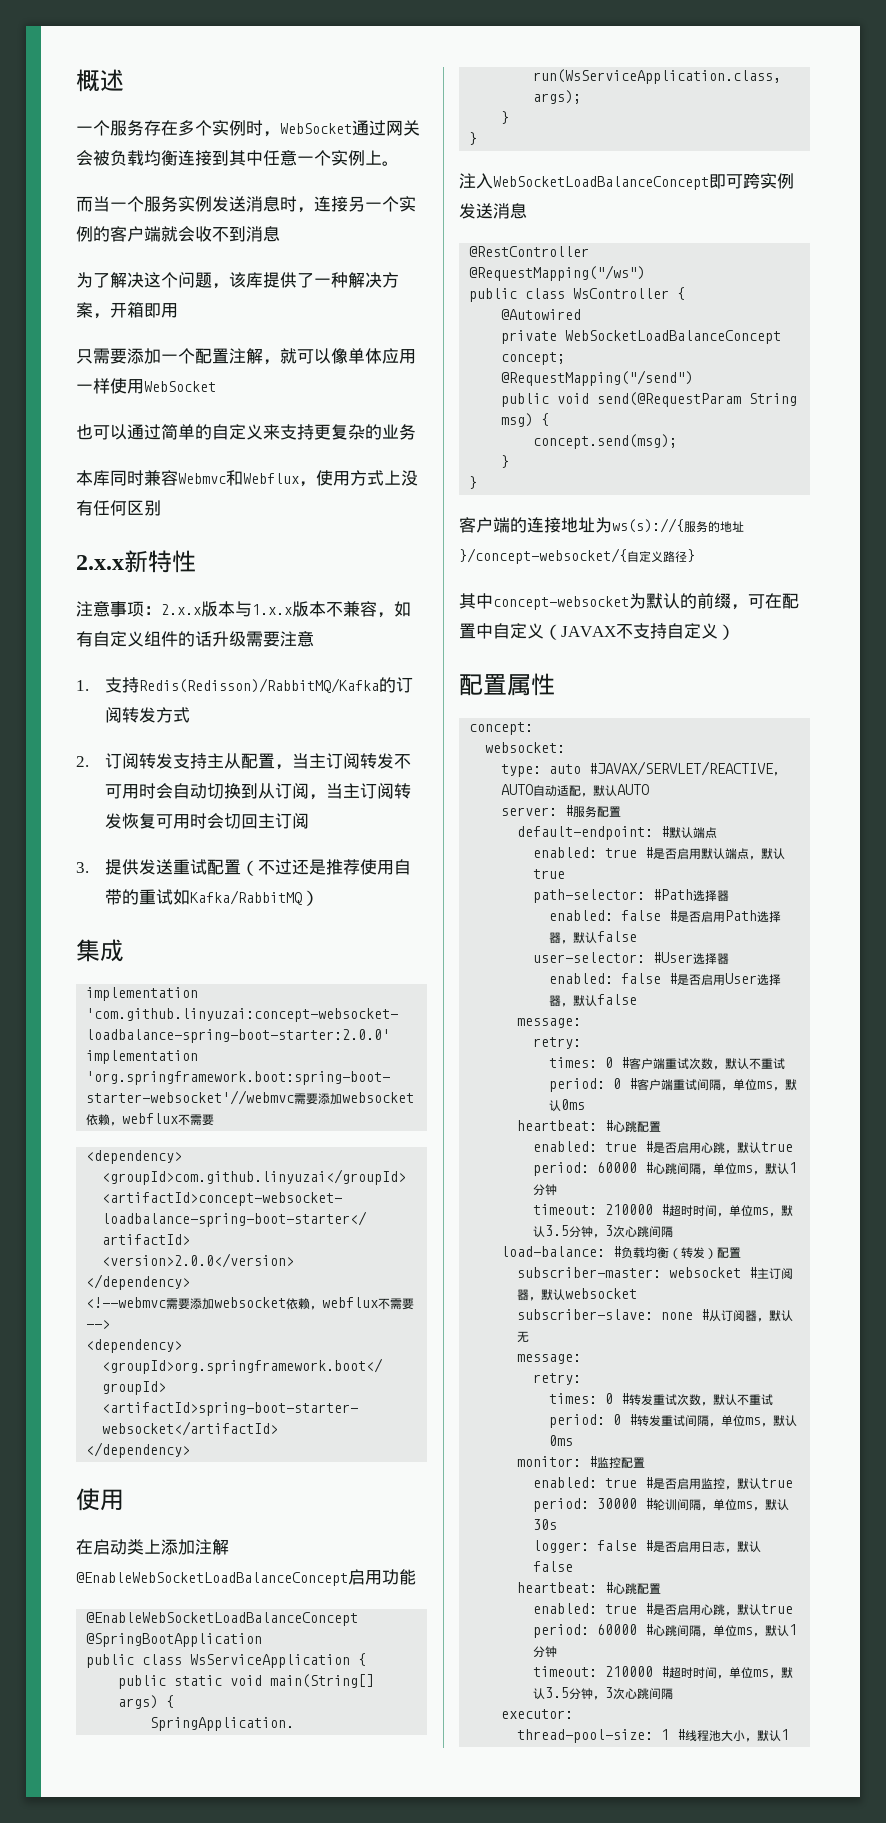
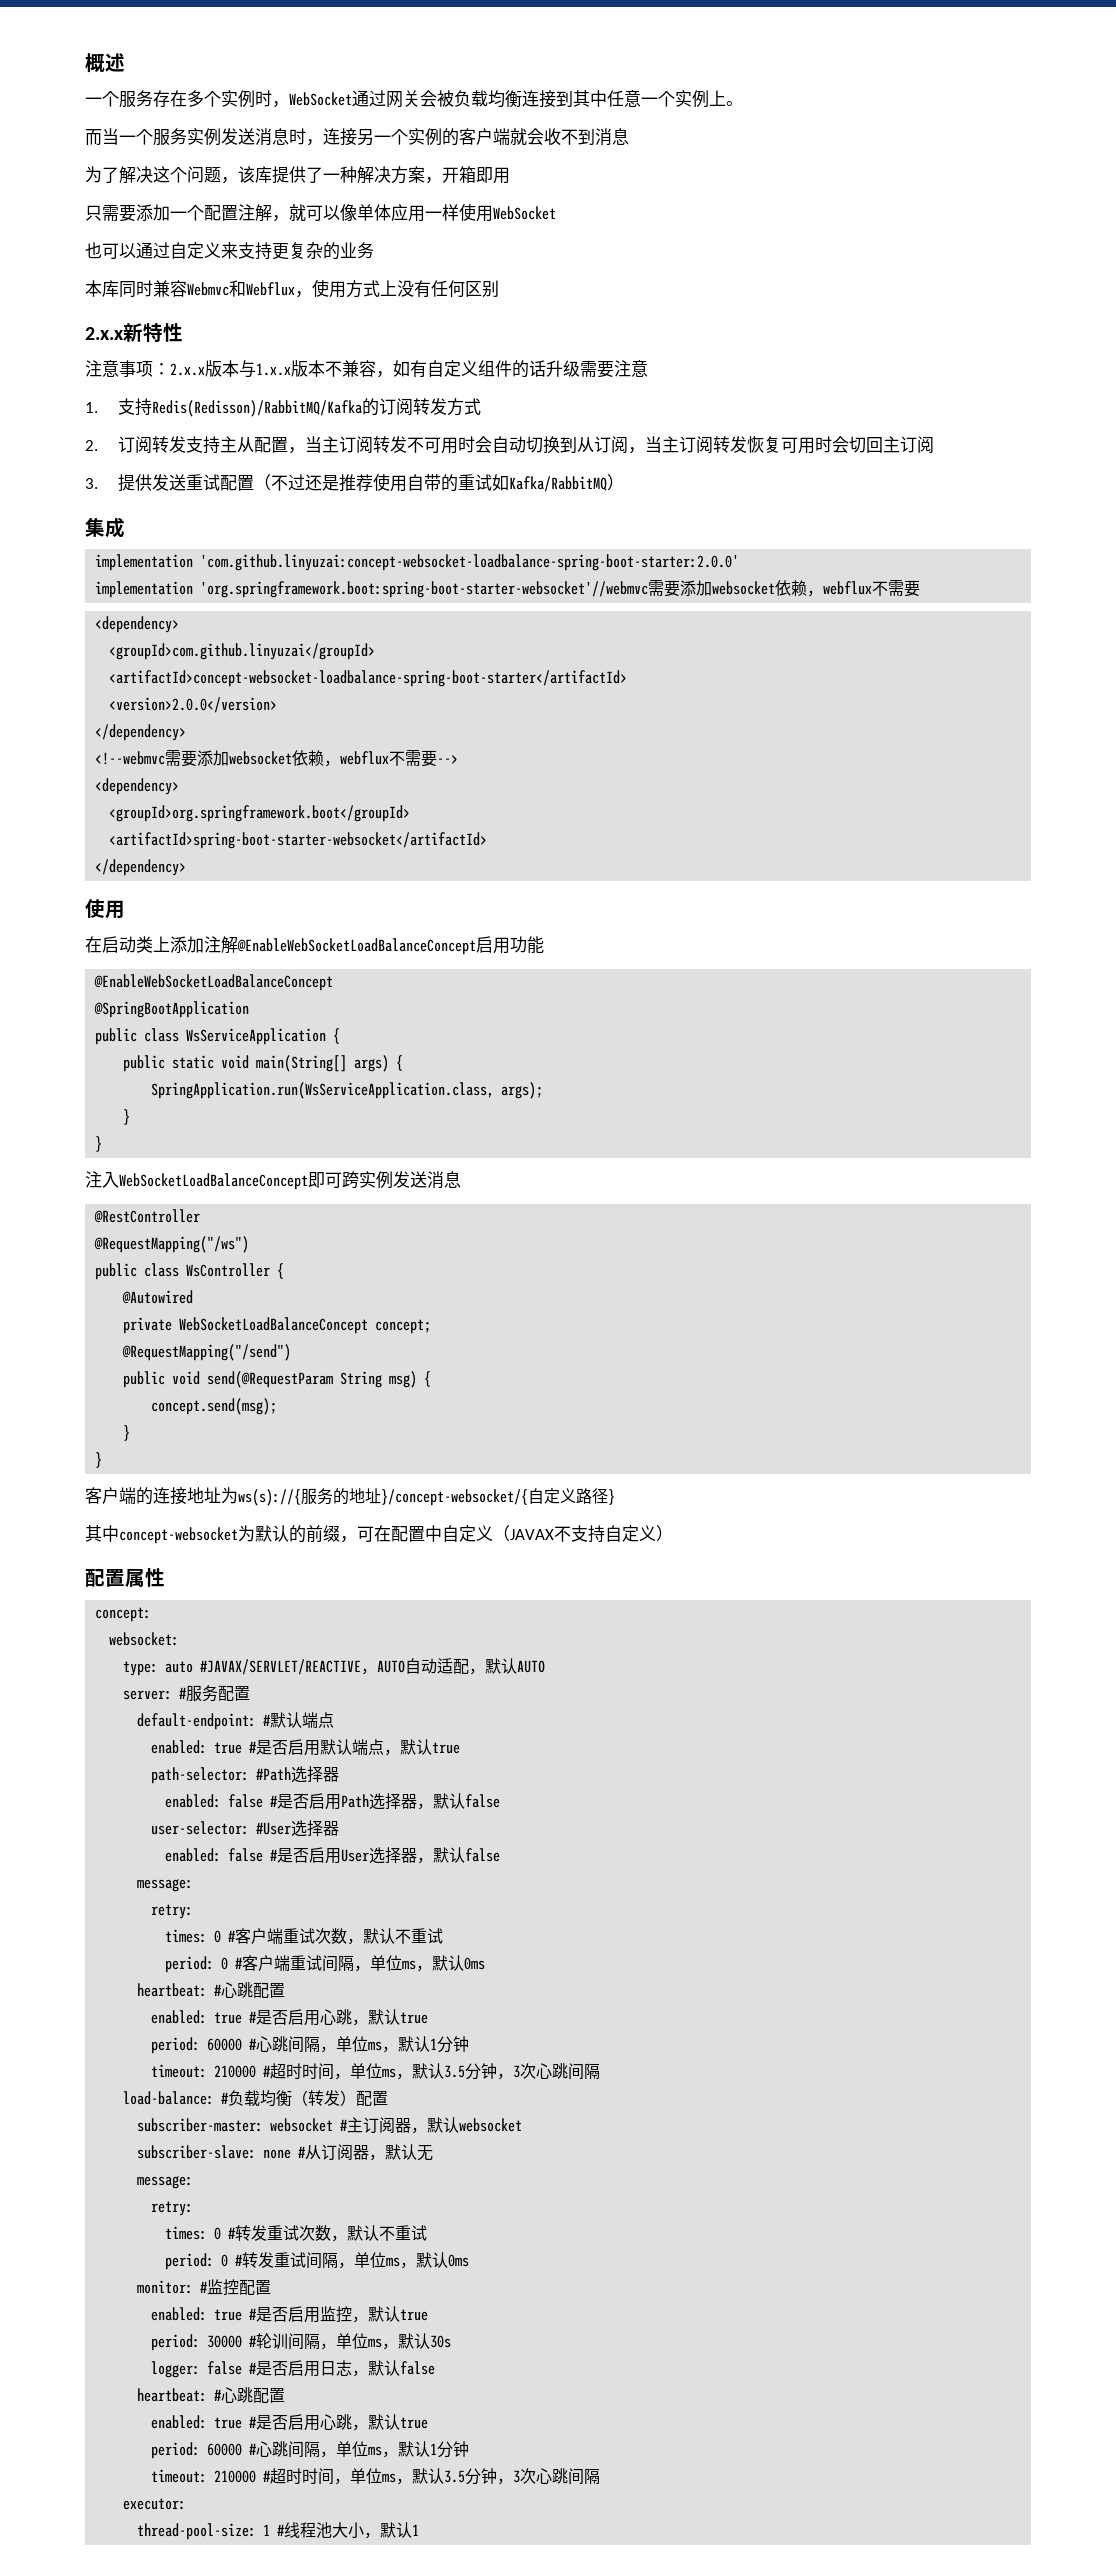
- 也可以通过简单的自定义来支持更复杂的业务
+ 也可以通过自定义来支持更复杂的业务

